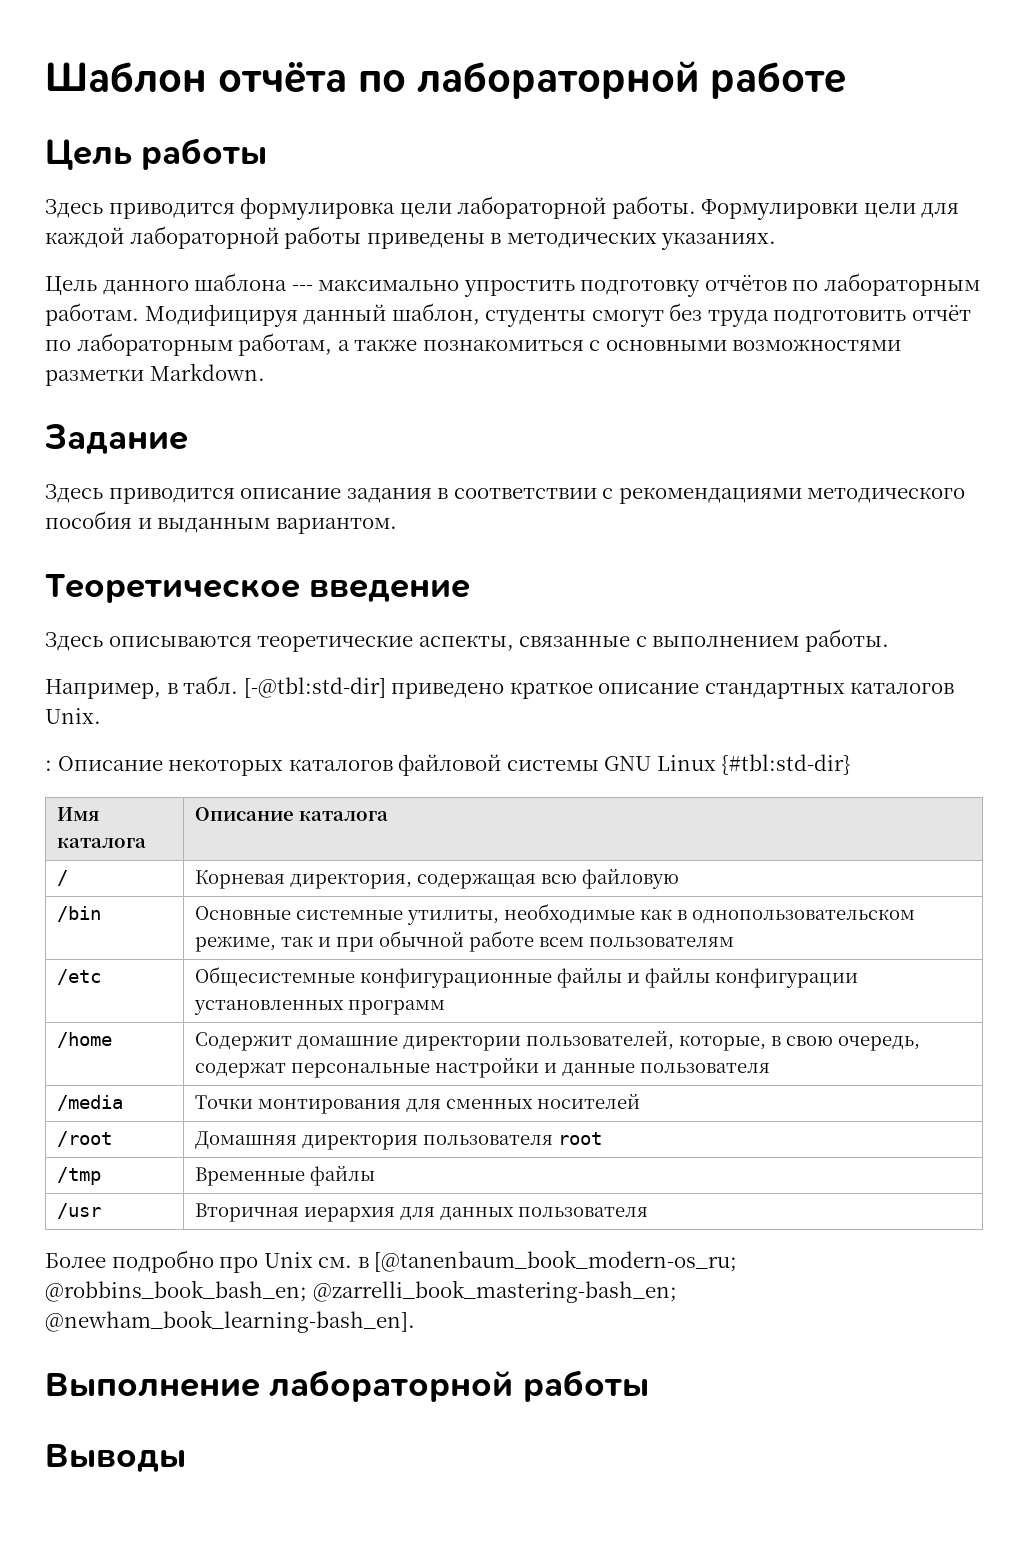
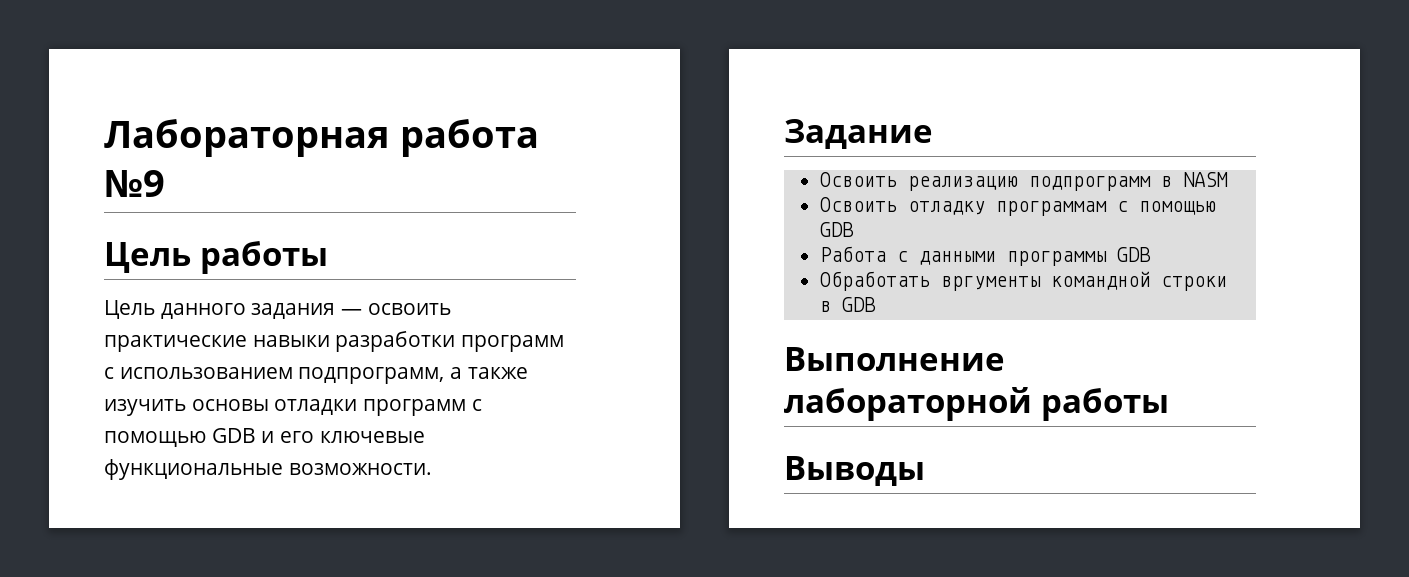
- Шаблон отчёта по лабораторной работе
+ Лабораторная работа №9
  Цель работы
- Здесь приводится формулировка цели лабораторной работы. Формулировки цели для каждой лабораторной работы приведены в методических указаниях.
- Цель данного шаблона --- максимально упростить подготовку отчётов по лабораторным работам. Модифицируя данный шаблон, студенты смогут без труда подготовить отчёт по лабораторным работам, а также познакомиться с основными возможностями разметки Markdown.
+ Цель данного задания — освоить практические навыки разработки программ с использованием подпрограмм, а также изучить основы отладки программ с помощью GDB и его ключевые функциональные возможности.
  Задание
- Здесь приводится описание задания в соответствии с рекомендациями методического пособия и выданным вариантом.
- Теоретическое введение
- Здесь описываются теоретические аспекты, связанные с выполнением работы.
- Например, в табл. [-@tbl:std-dir] приведено краткое описание стандартных каталогов Unix.
- : Описание некоторых каталогов файловой системы GNU Linux {#tbl:std-dir}
- Имя каталога | Описание каталога
- / | Корневая директория, содержащая всю файловую
- /bin | Основные системные утилиты, необходимые как в однопользовательском режиме, так и при обычной работе всем пользователям
- /etc | Общесистемные конфигурационные файлы и файлы конфигурации установленных программ
- /home | Содержит домашние директории пользователей, которые, в свою очередь, содержат персональные настройки и данные пользователя
- /media | Точки монтирования для сменных носителей
- /root | Домашняя директория пользователя root
- /tmp | Временные файлы
- /usr | Вторичная иерархия для данных пользователя
- Более подробно про Unix см. в [@tanenbaum_book_modern-os_ru; @robbins_book_bash_en; @zarrelli_book_mastering-bash_en; @newham_book_learning-bash_en].
+ Освоить реализацию подпрограмм в NASM
+ Освоить отладку программам с помощью GDB
+ Работа с данными программы GDB
+ Обработать вргументы командной строки в GDB

